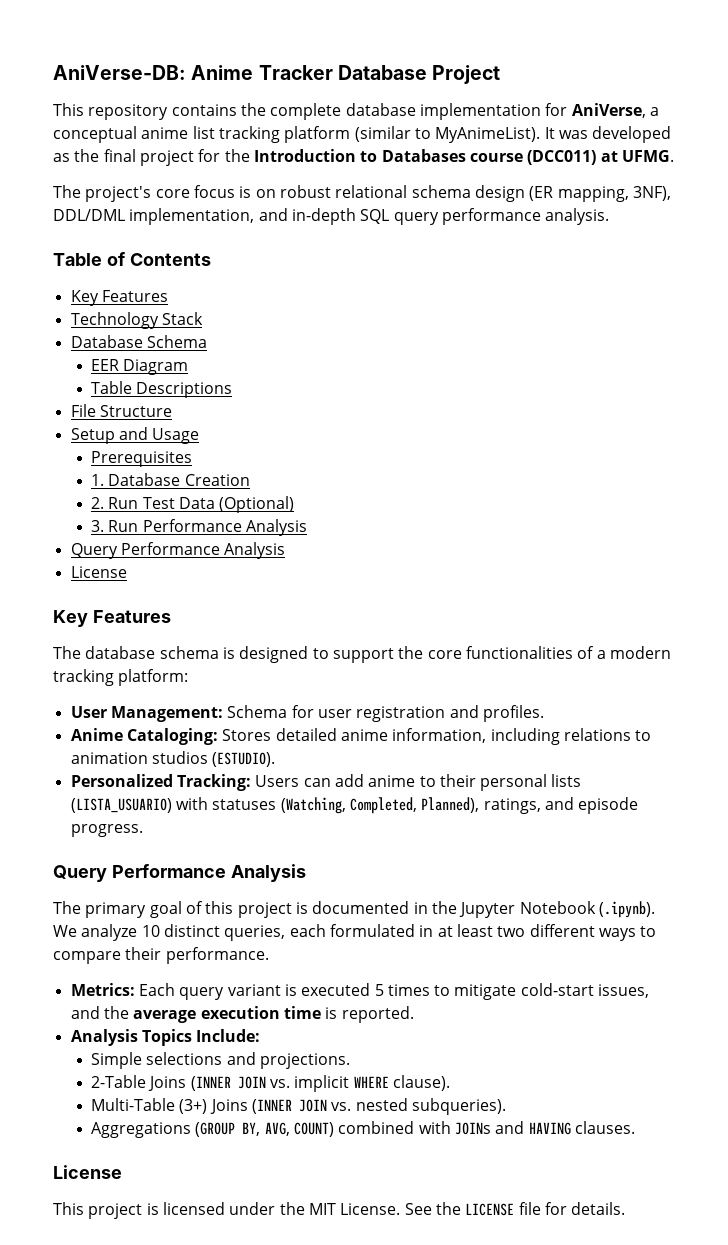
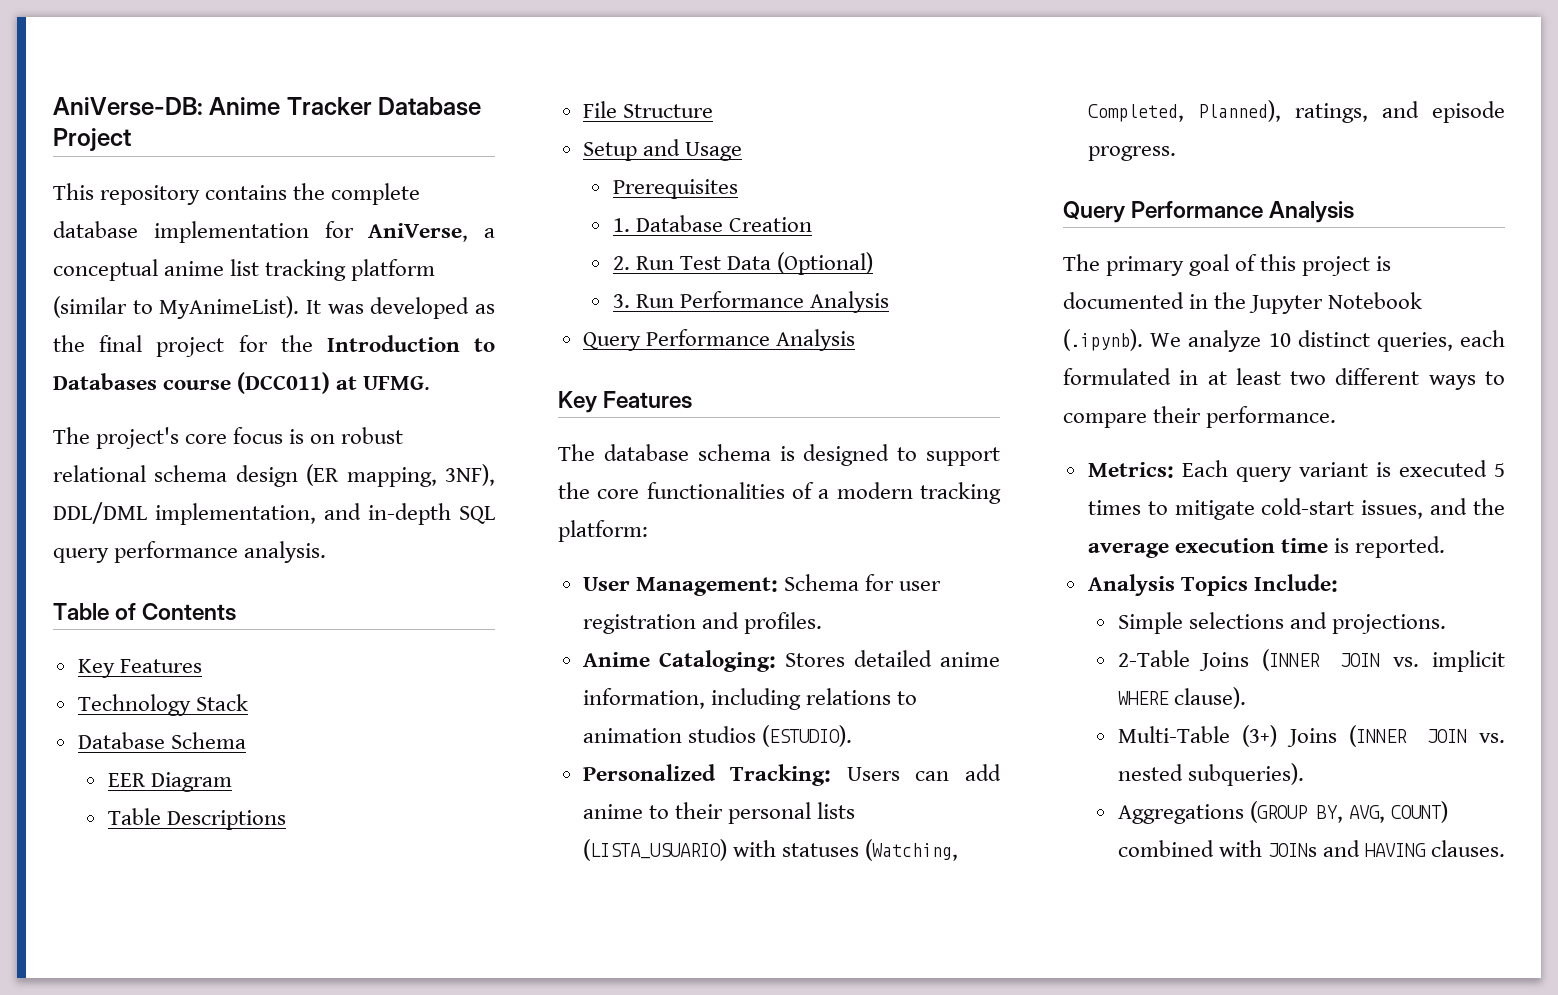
  3. Run Performance Analysis
  Query Performance Analysis
- License
  Aggregations (GROUP BY, AVG, COUNT) combined with JOINs and HAVING clauses.
- License
- This project is licensed under the MIT License. See the LICENSE file for details.

